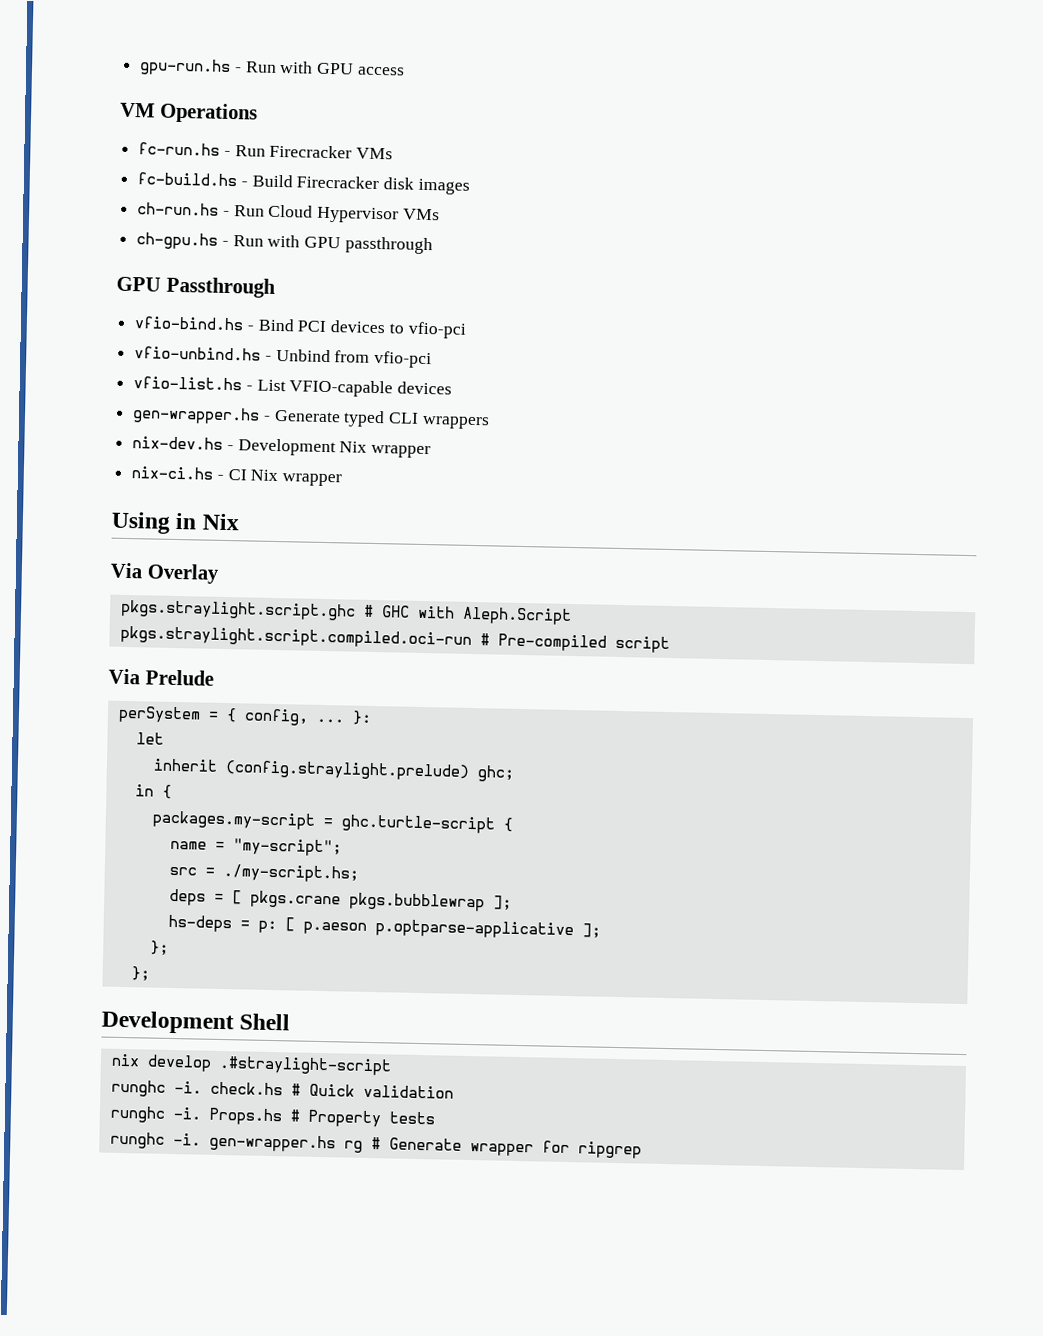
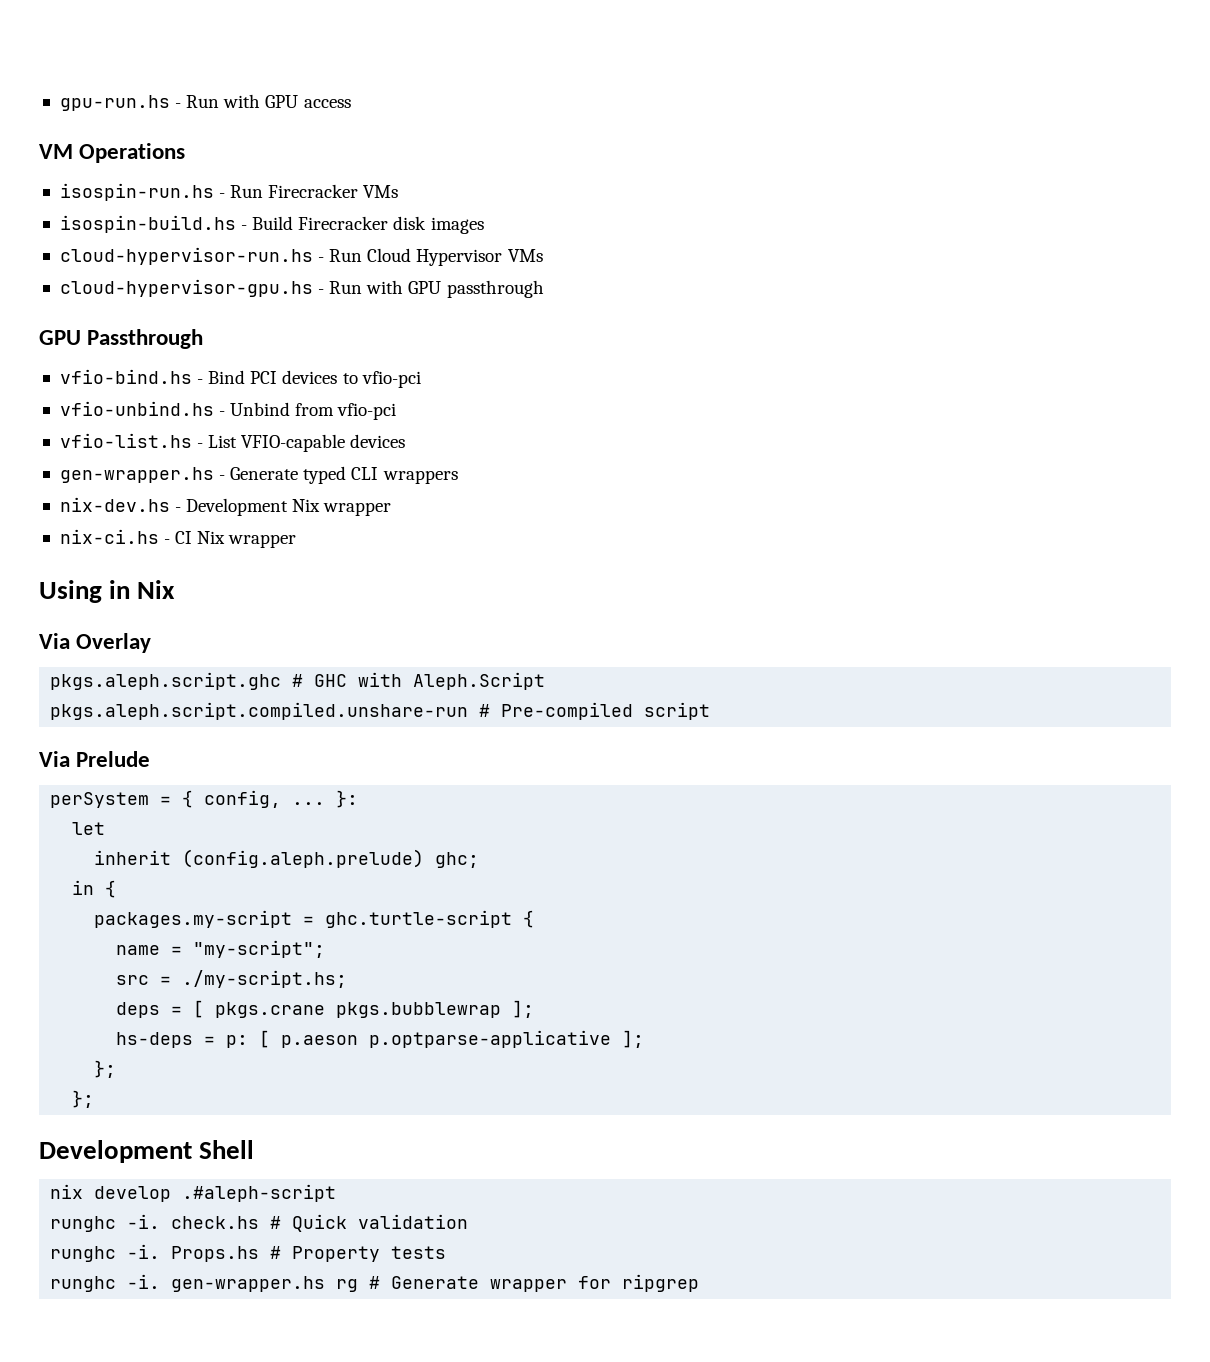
- fc-run.hs - Run Firecracker VMs
+ isospin-run.hs - Run Firecracker VMs
- fc-build.hs - Build Firecracker disk images
+ isospin-build.hs - Build Firecracker disk images
- ch-run.hs - Run Cloud Hypervisor VMs
+ cloud-hypervisor-run.hs - Run Cloud Hypervisor VMs
- ch-gpu.hs - Run with GPU passthrough
+ cloud-hypervisor-gpu.hs - Run with GPU passthrough
- pkgs.straylight.script.ghc # GHC with Aleph.Script
+ pkgs.aleph.script.ghc # GHC with Aleph.Script
- pkgs.straylight.script.compiled.oci-run # Pre-compiled script
+ pkgs.aleph.script.compiled.unshare-run # Pre-compiled script
- inherit (config.straylight.prelude) ghc;
+ inherit (config.aleph.prelude) ghc;
- nix develop .#straylight-script
+ nix develop .#aleph-script

